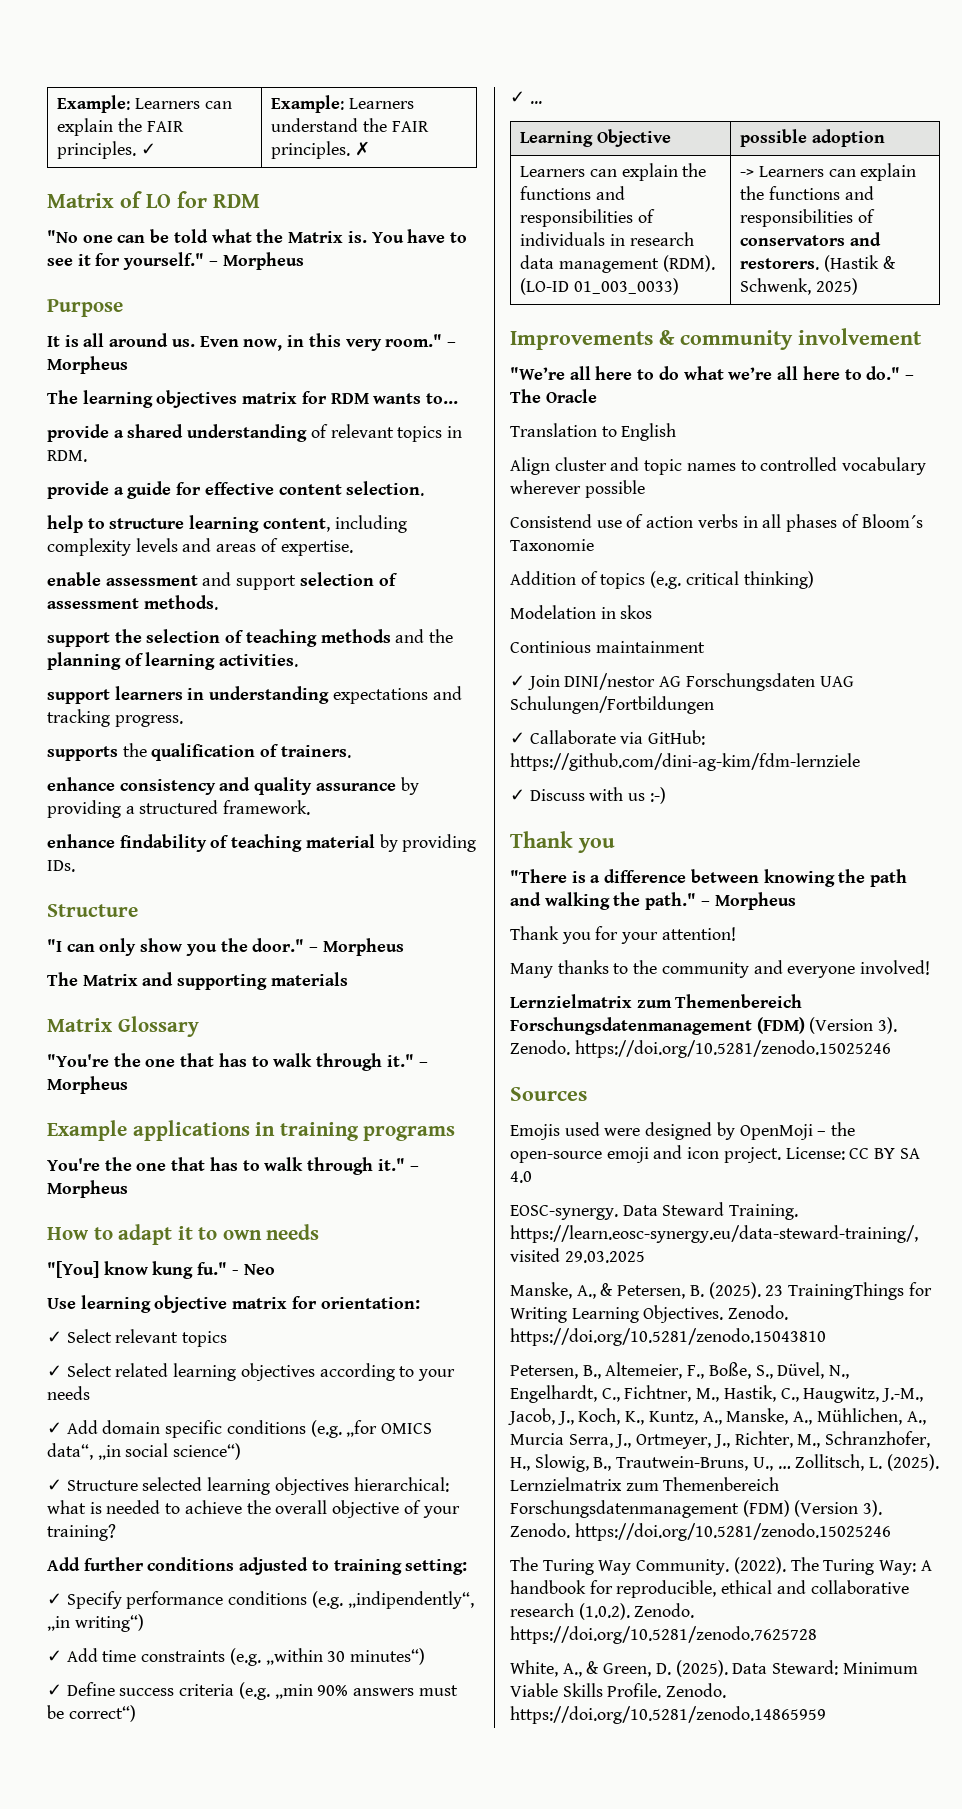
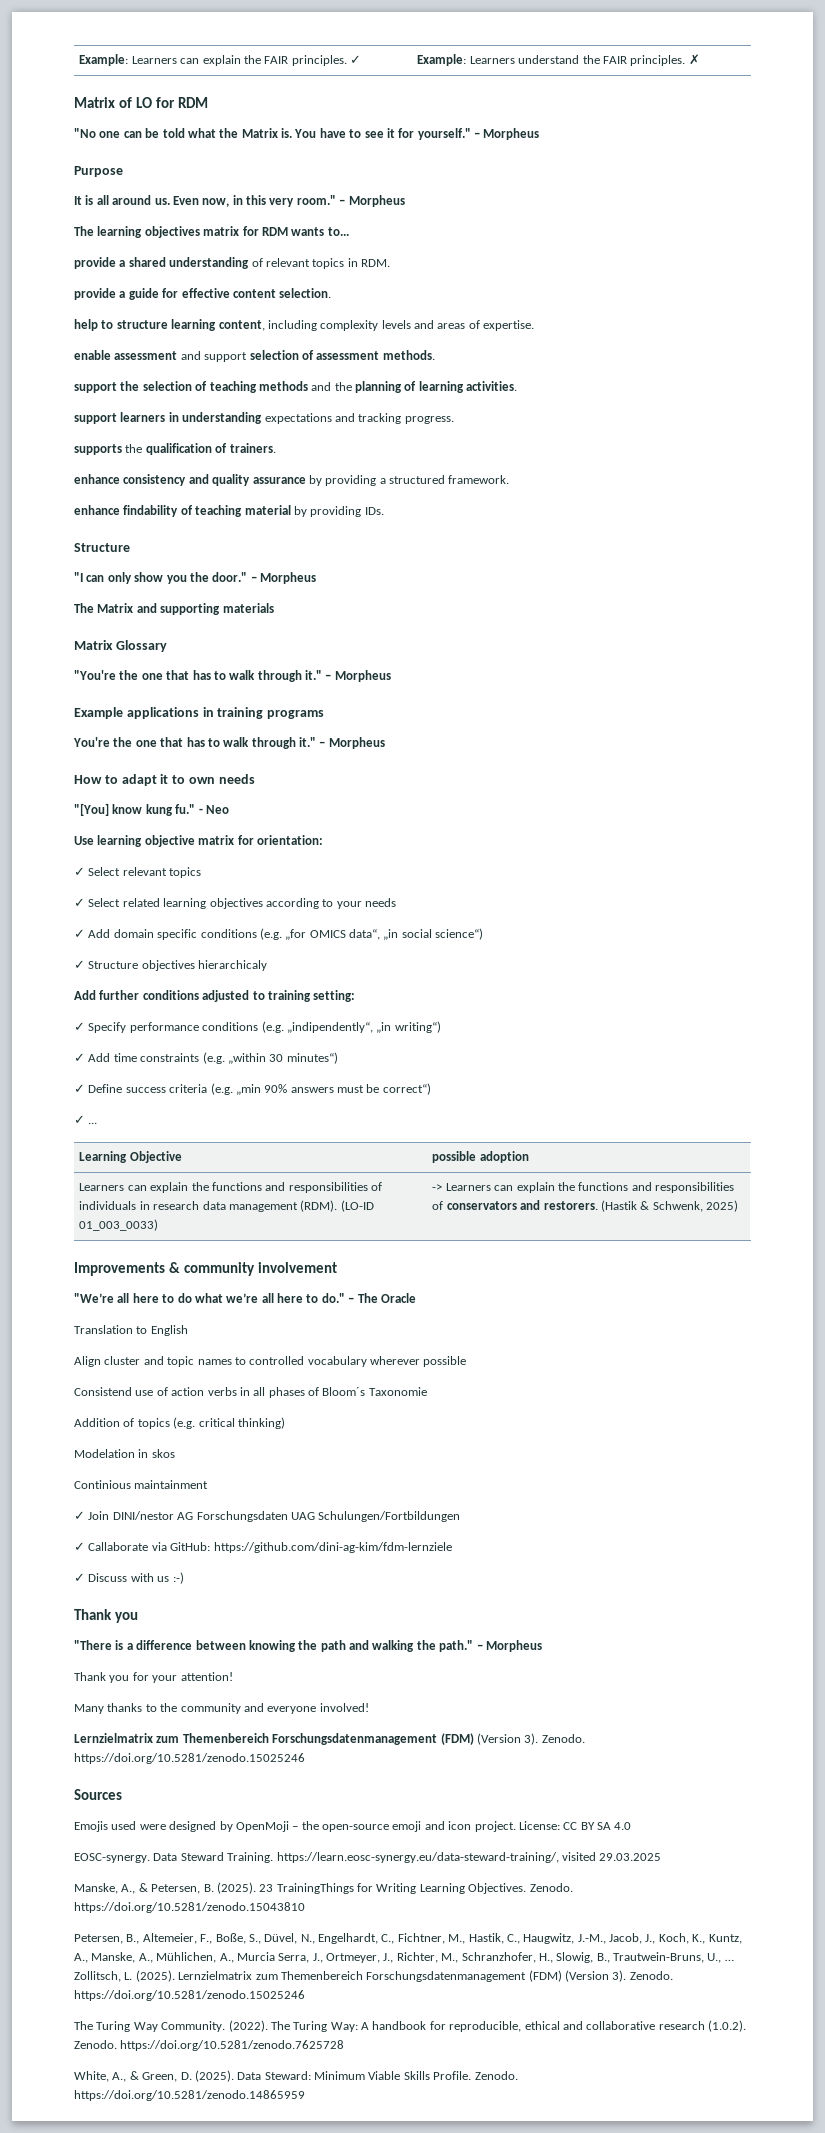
- ✓ Structure selected learning objectives hierarchical: what is needed to achieve the overall objective of your training?
+ ✓ Structure objectives hierarchicaly

